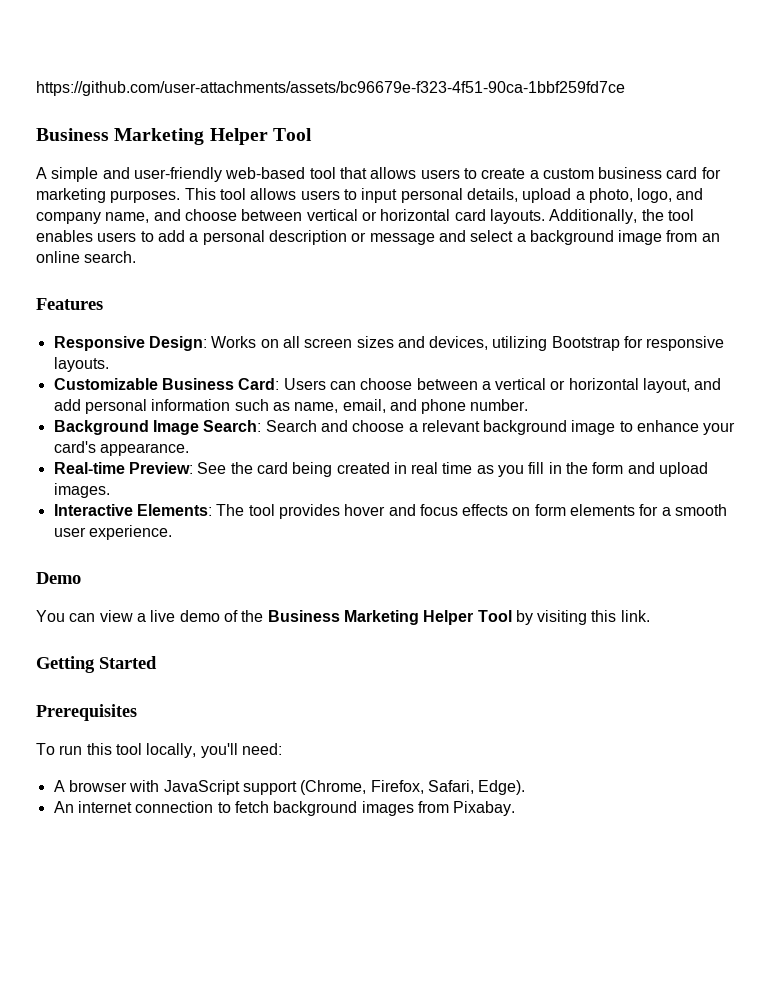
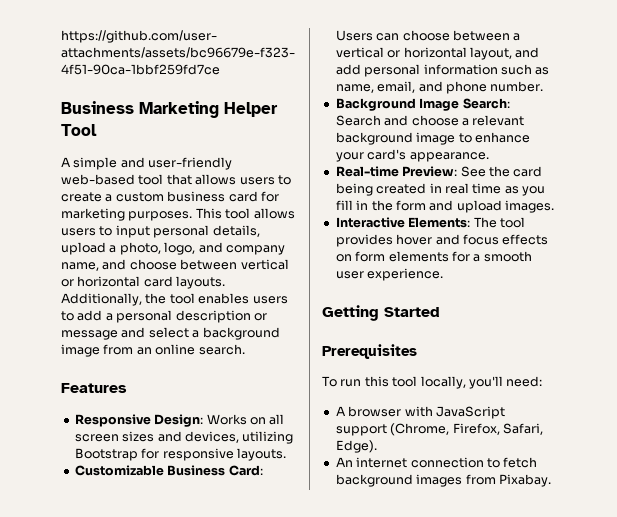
- Demo
- You can view a live demo of the Business Marketing Helper Tool by visiting this link.

